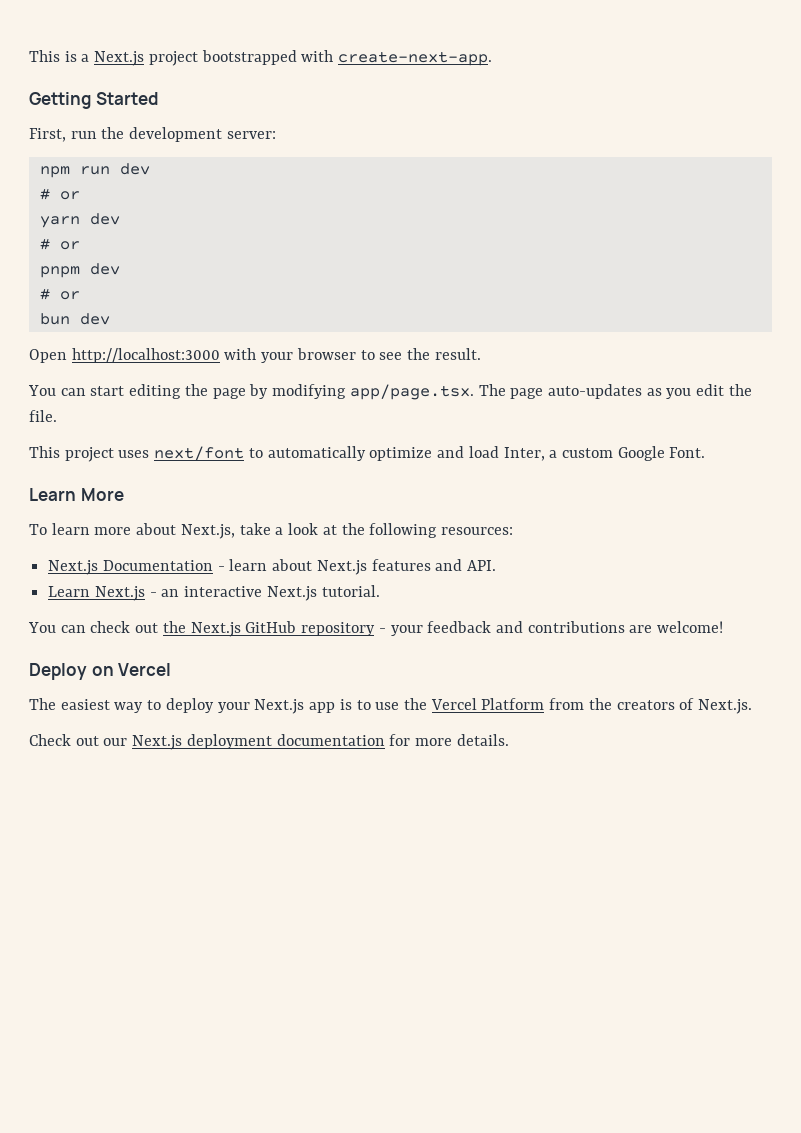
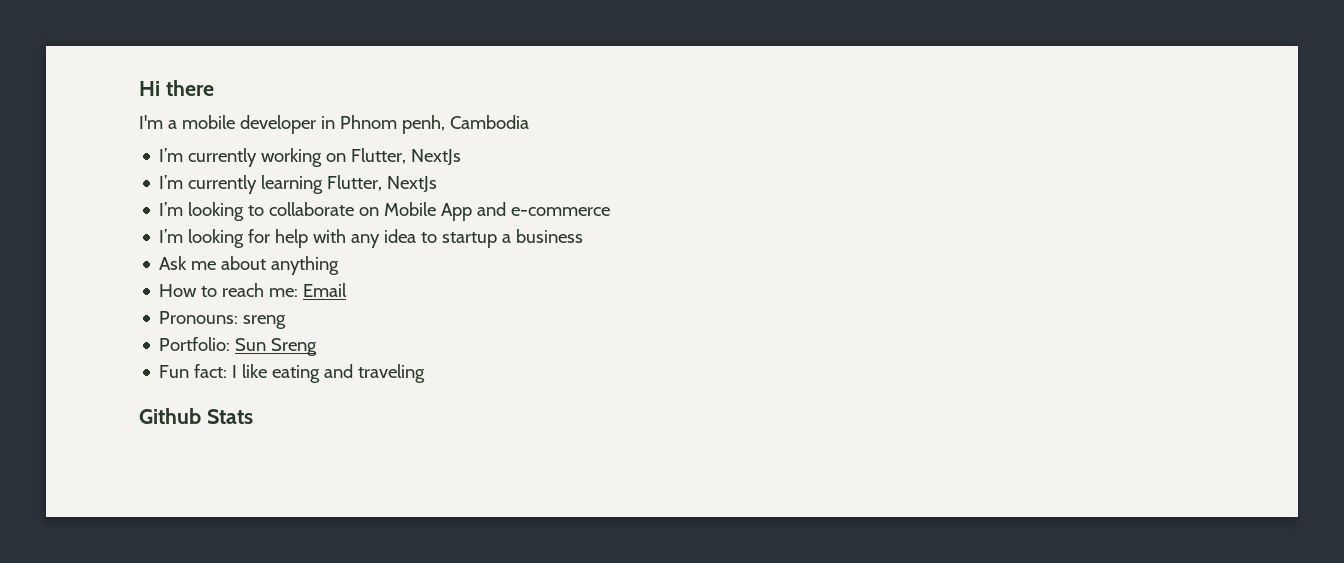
- This is a Next.js project bootstrapped with create-next-app.
- Getting Started
- First, run the development server:
- npm run dev
- # or
- yarn dev
- # or
- pnpm dev
- # or
- bun dev
- Open http://localhost:3000 with your browser to see the result.
- You can start editing the page by modifying app/page.tsx. The page auto-updates as you edit the file.
- This project uses next/font to automatically optimize and load Inter, a custom Google Font.
- Learn More
- To learn more about Next.js, take a look at the following resources:
- Next.js Documentation - learn about Next.js features and API.
- Learn Next.js - an interactive Next.js tutorial.
- You can check out the Next.js GitHub repository - your feedback and contributions are welcome!
- Deploy on Vercel
- The easiest way to deploy your Next.js app is to use the Vercel Platform from the creators of Next.js.
- Check out our Next.js deployment documentation for more details.
+ Hi there
+ I'm a mobile developer in Phnom penh, Cambodia
+ I’m currently working on Flutter, NextJs
+ I’m currently learning Flutter, NextJs
+ I’m looking to collaborate on Mobile App and e-commerce
+ I’m looking for help with any idea to startup a business
+ Ask me about anything
+ How to reach me: Email
+ Pronouns: sreng
+ Portfolio: Sun Sreng
+ Fun fact: I like eating and traveling
+ Github Stats

